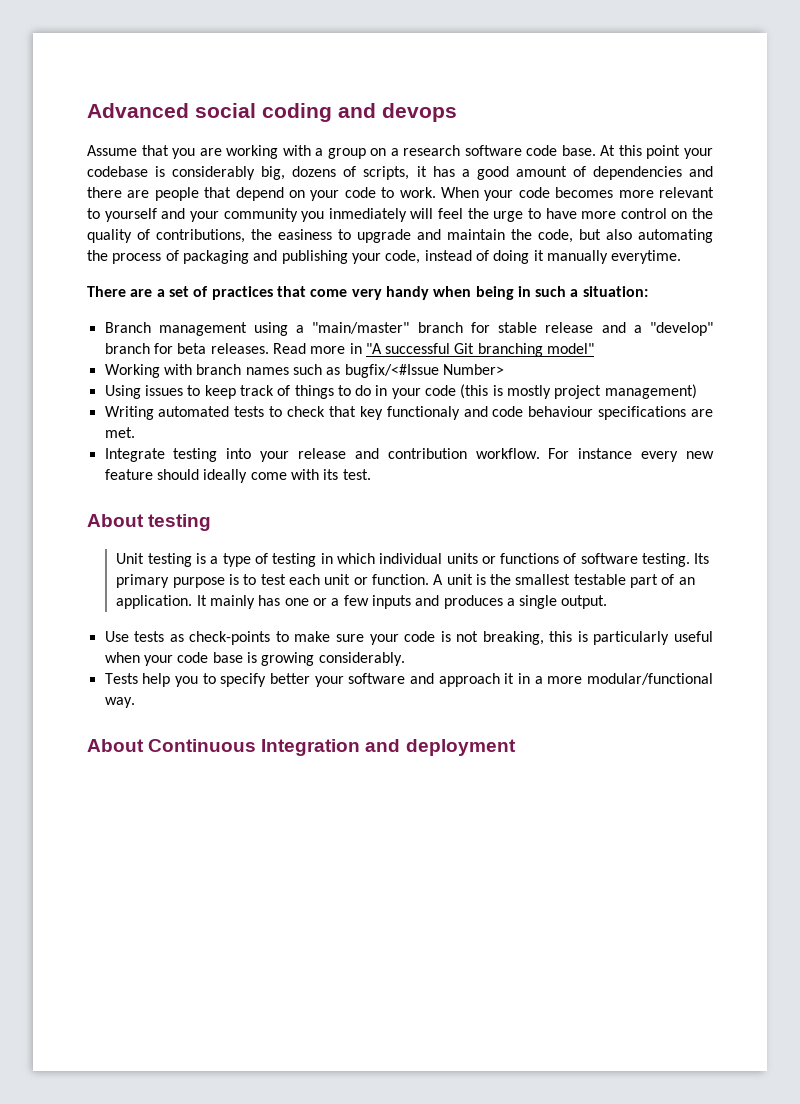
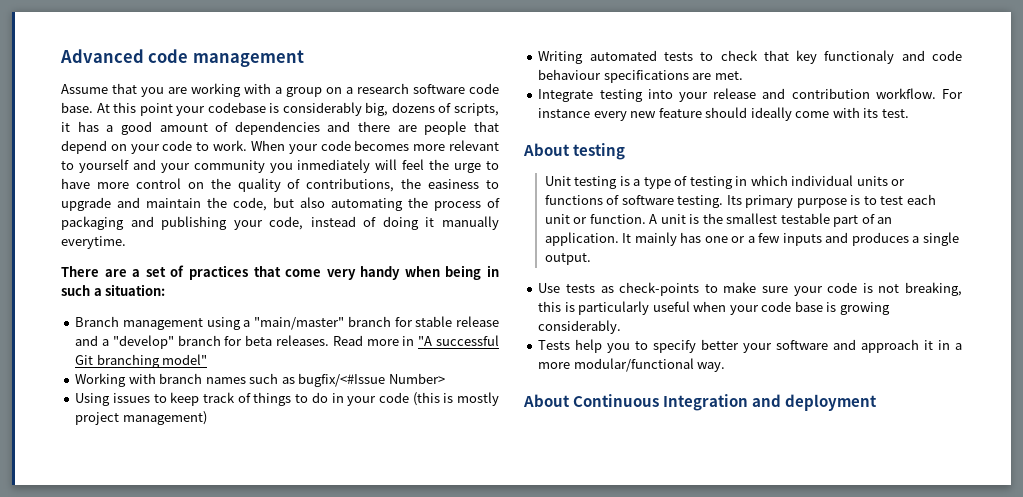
- Advanced social coding and devops
+ Advanced code management

